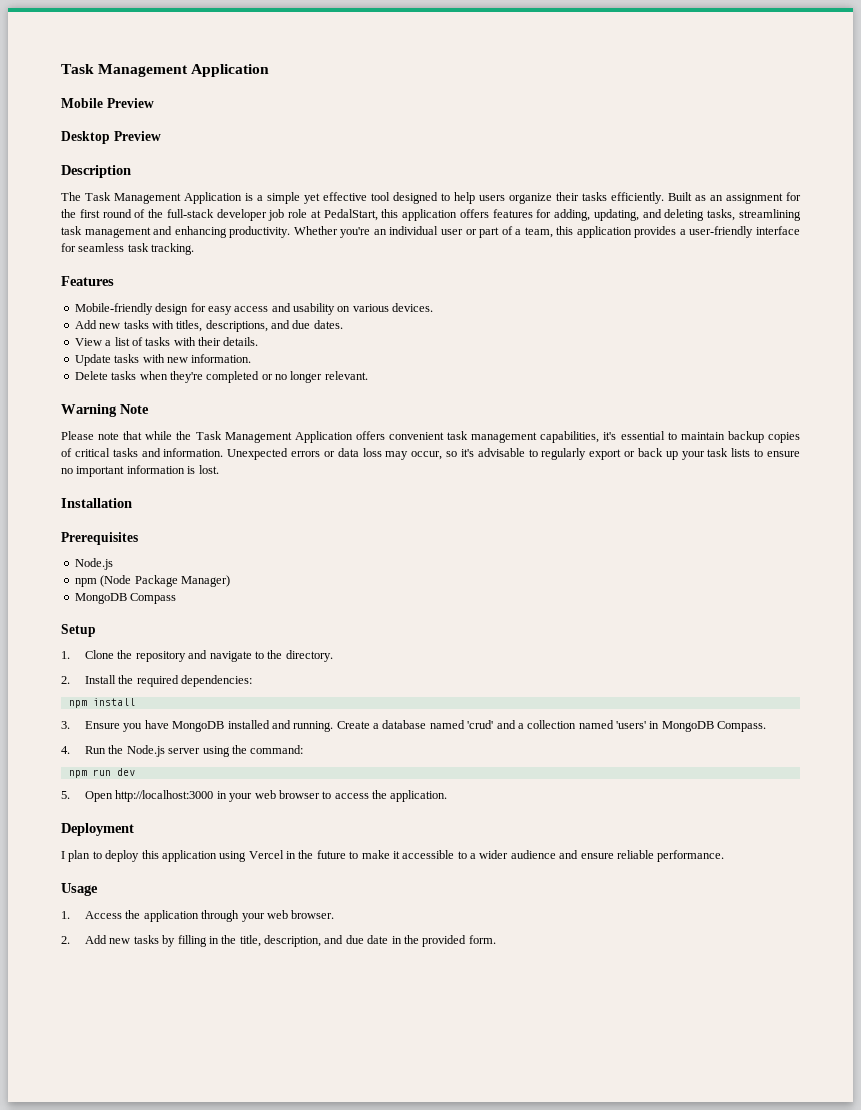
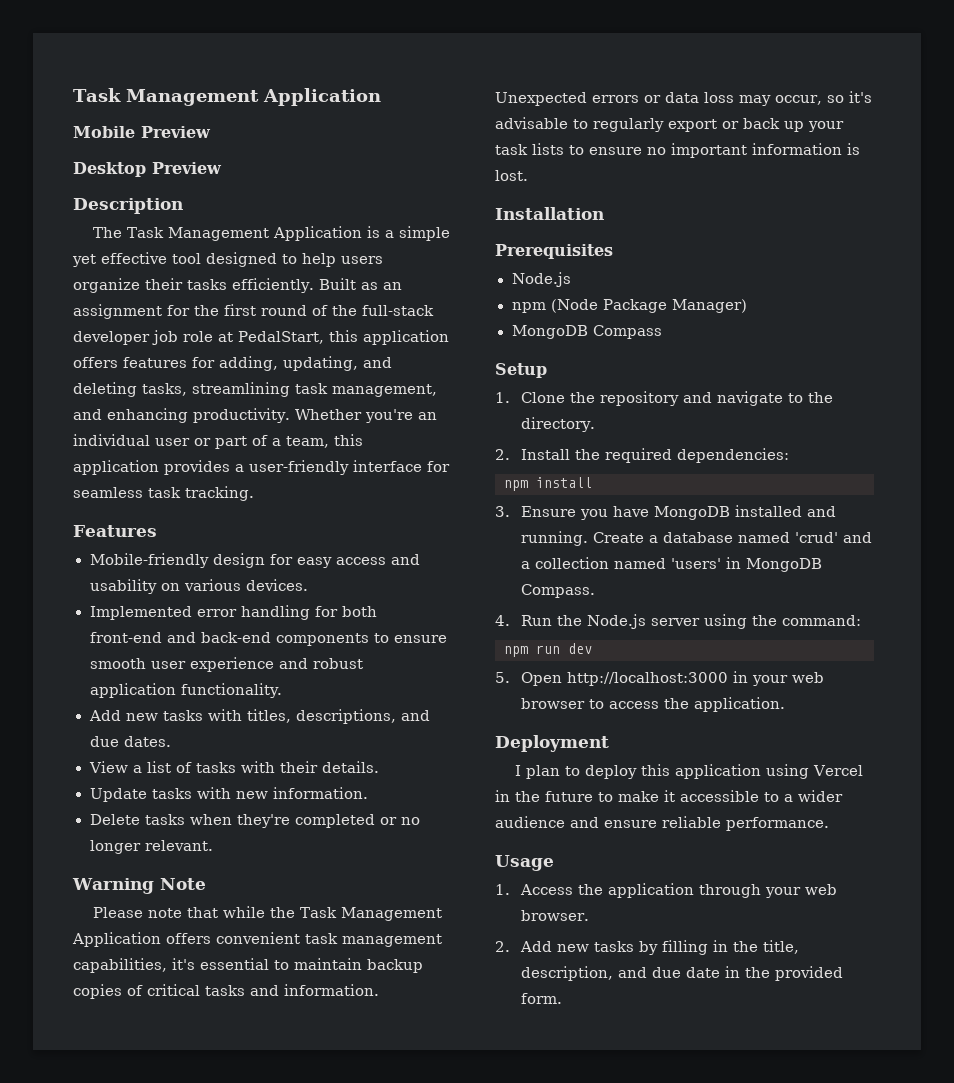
- Built as an assignment for the first round of the full-stack developer job role at PedalStart, this application offers features for adding, updating, and deleting tasks, streamlining task management and enhancing productivity.
+ Built as an assignment for the first round of the full-stack developer job role at PedalStart, this application offers features for adding, updating, and deleting tasks, streamlining task management, and enhancing productivity.
+ Implemented error handling for both front-end and back-end components to ensure smooth user experience and robust application functionality.

